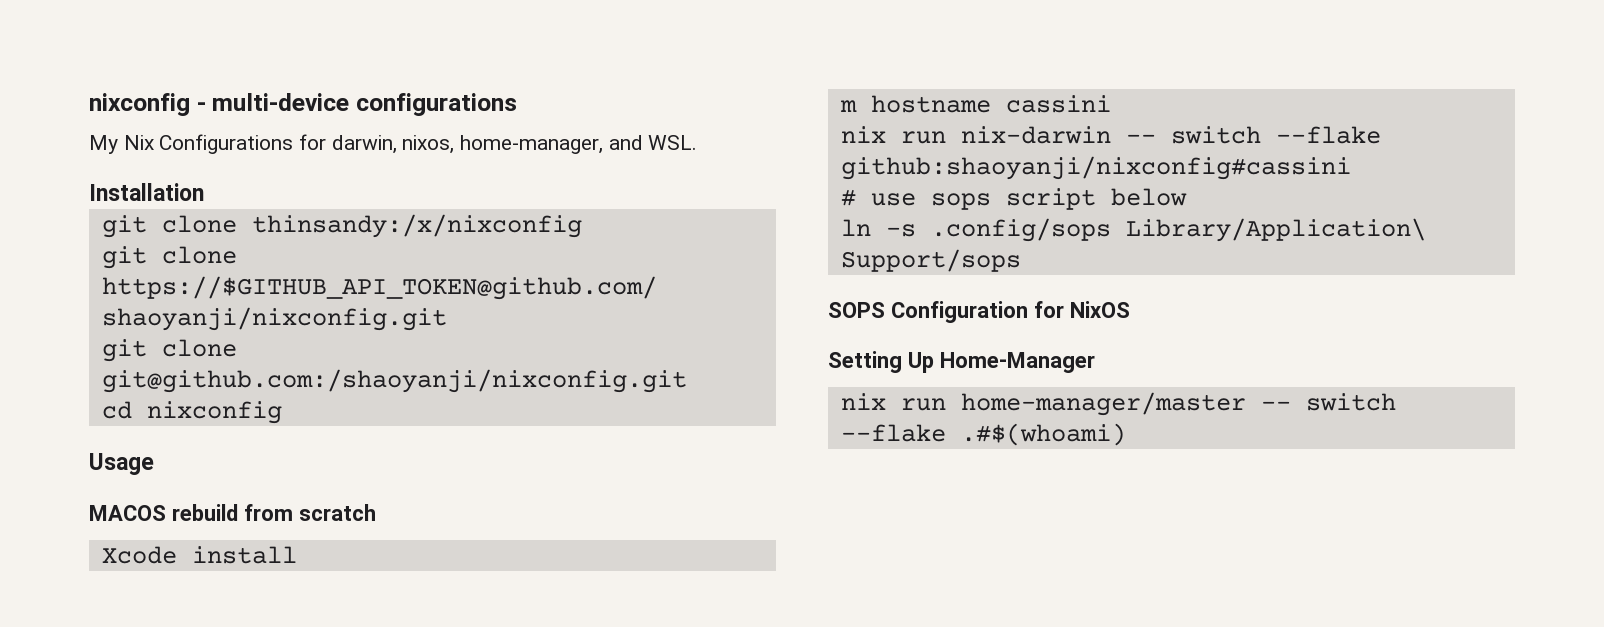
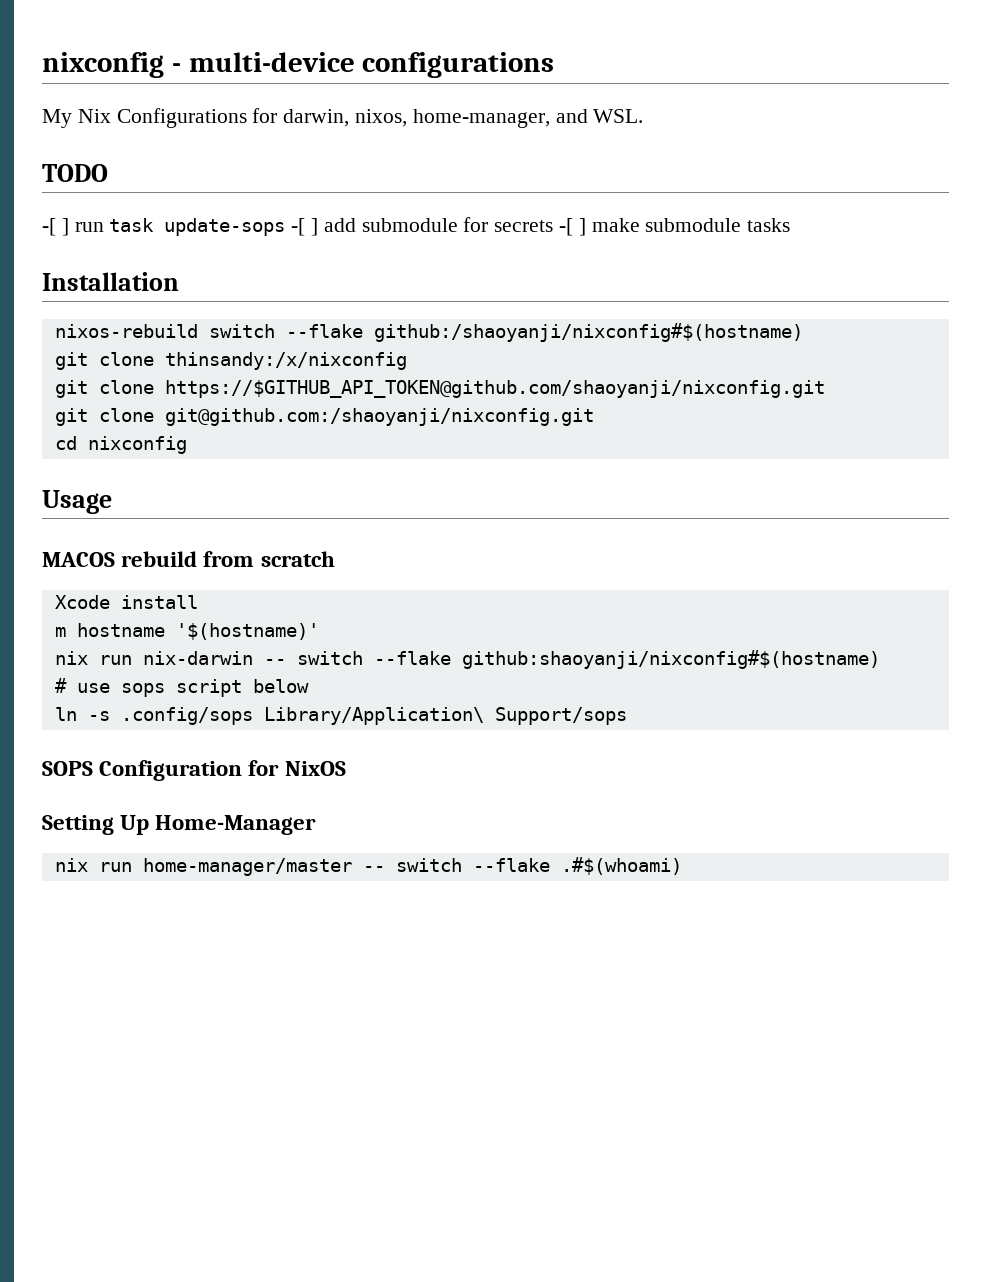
+ TODO
+ -[ ] run task update-sops -[ ] add submodule for secrets -[ ] make submodule tasks
  Installation
+ nixos-rebuild switch --flake github:/shaoyanji/nixconfig#$(hostname)
- m hostname cassini
+ m hostname '$(hostname)'
- nix run nix-darwin -- switch --flake github:shaoyanji/nixconfig#cassini
+ nix run nix-darwin -- switch --flake github:shaoyanji/nixconfig#$(hostname)

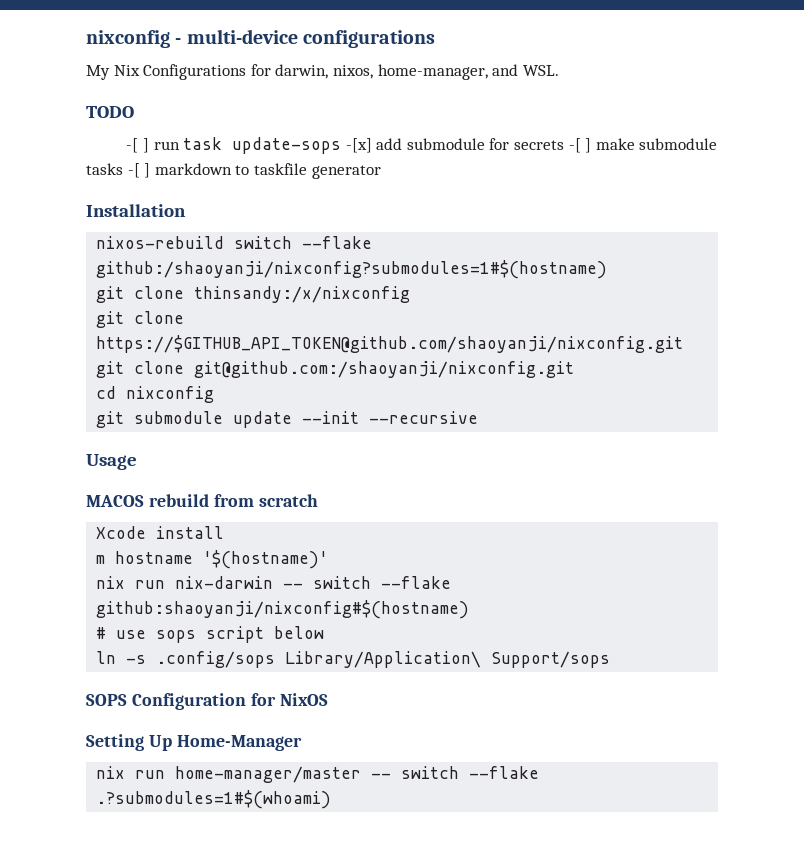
- -[ ] run task update-sops -[ ] add submodule for secrets -[ ] make submodule tasks
+ -[ ] run task update-sops -[x] add submodule for secrets -[ ] make submodule tasks -[ ] markdown to taskfile generator
- nixos-rebuild switch --flake github:/shaoyanji/nixconfig#$(hostname)
+ nixos-rebuild switch --flake github:/shaoyanji/nixconfig?submodules=1#$(hostname)
+ git submodule update --init --recursive
- nix run home-manager/master -- switch --flake .#$(whoami)
+ nix run home-manager/master -- switch --flake .?submodules=1#$(whoami)

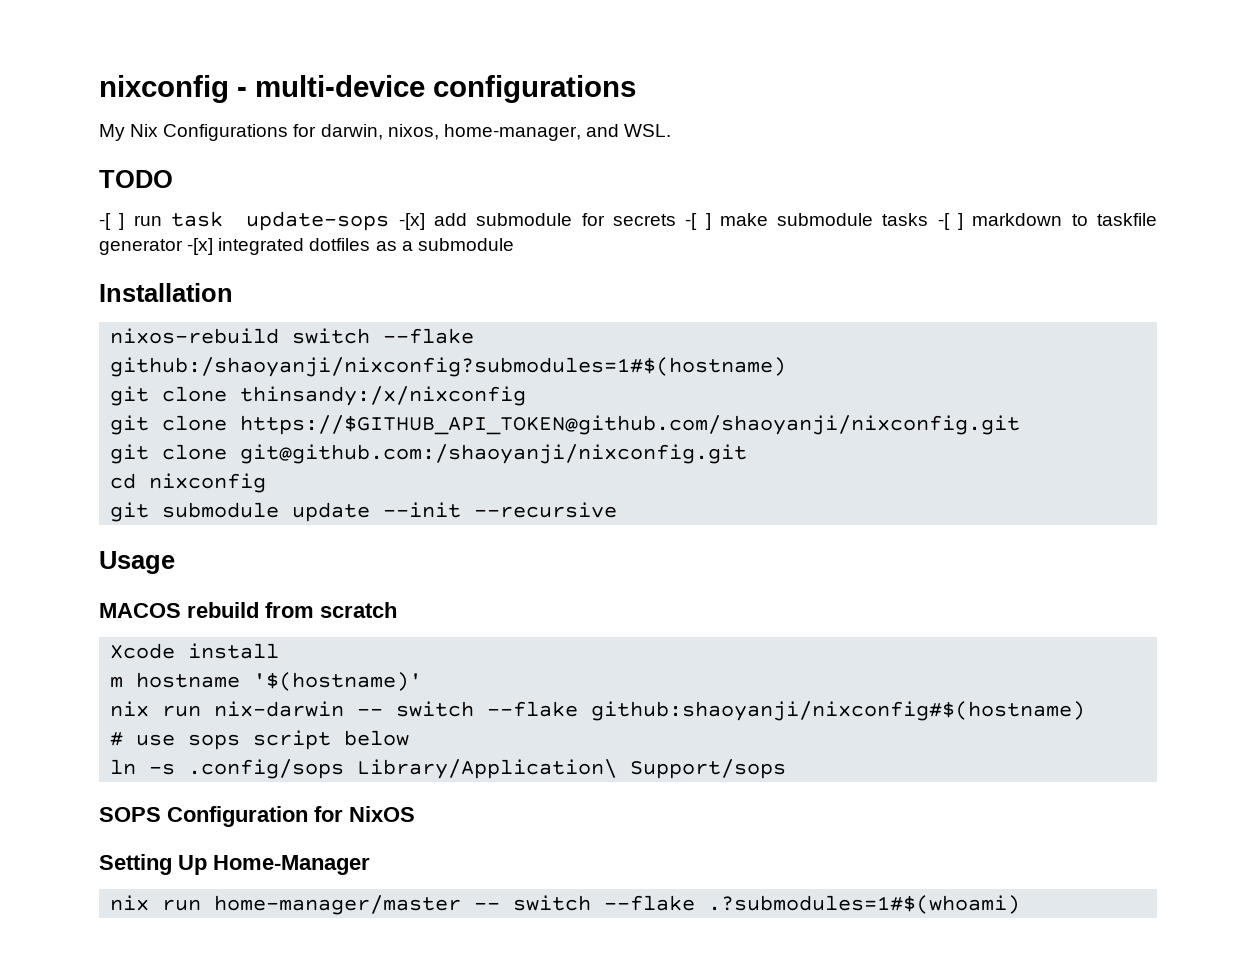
- -[ ] run task update-sops -[x] add submodule for secrets -[ ] make submodule tasks -[ ] markdown to taskfile generator
+ -[ ] run task update-sops -[x] add submodule for secrets -[ ] make submodule tasks -[ ] markdown to taskfile generator -[x] integrated dotfiles as a submodule

